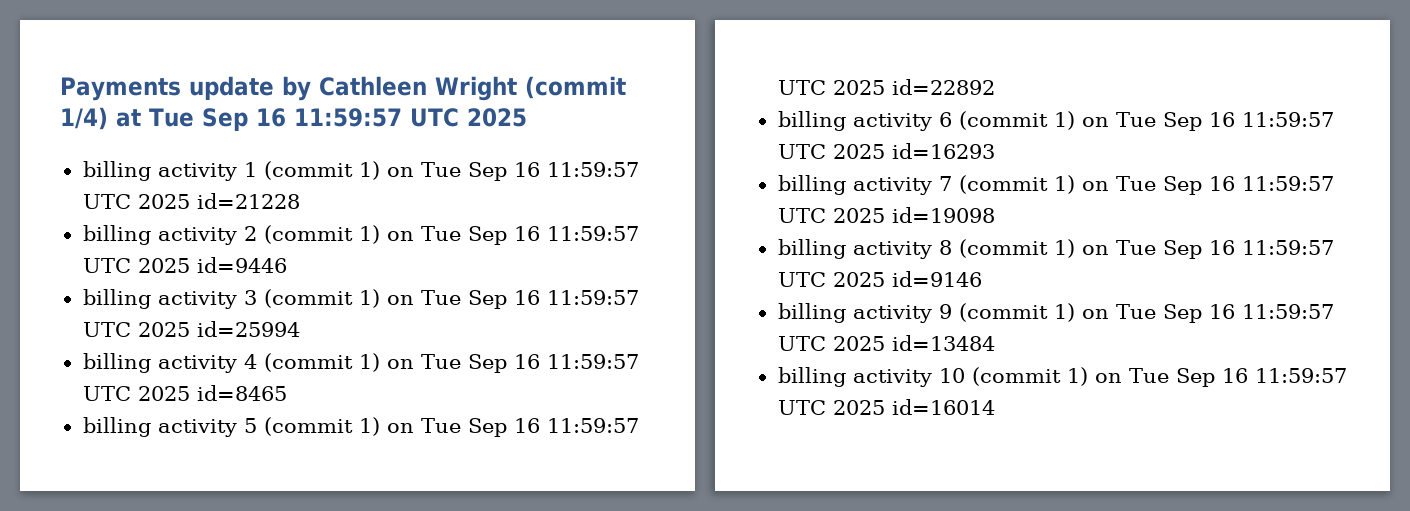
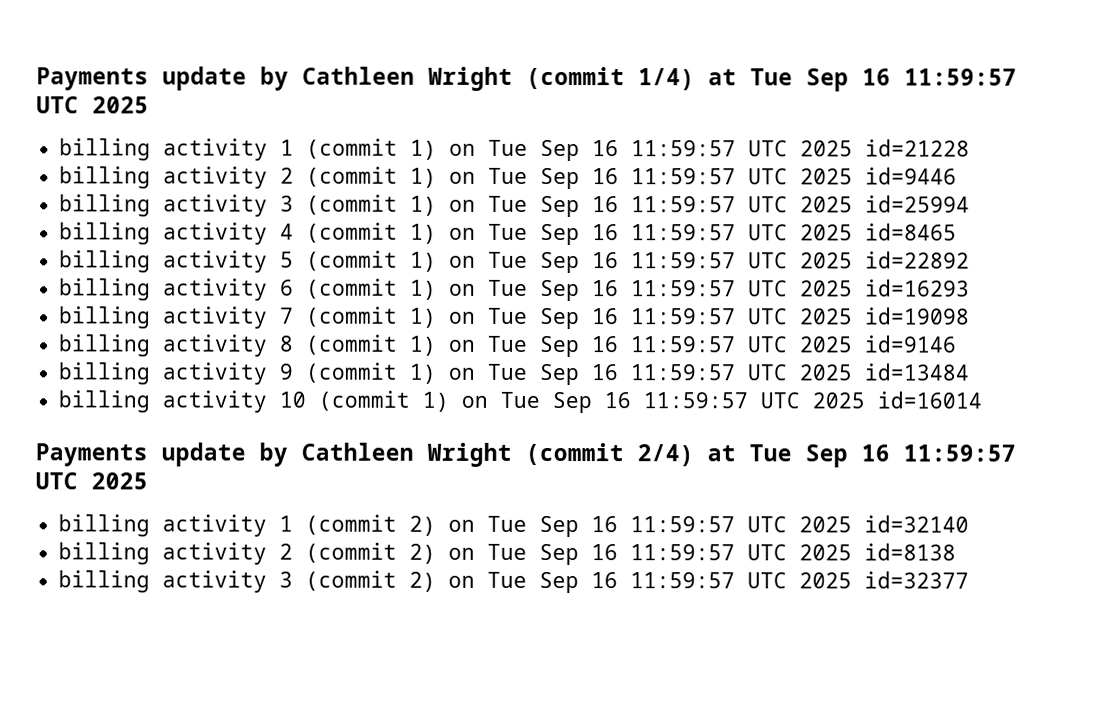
+ Payments update by Cathleen Wright (commit 2/4) at Tue Sep 16 11:59:57 UTC 2025
+ billing activity 1 (commit 2) on Tue Sep 16 11:59:57 UTC 2025 id=32140
+ billing activity 2 (commit 2) on Tue Sep 16 11:59:57 UTC 2025 id=8138
+ billing activity 3 (commit 2) on Tue Sep 16 11:59:57 UTC 2025 id=32377

